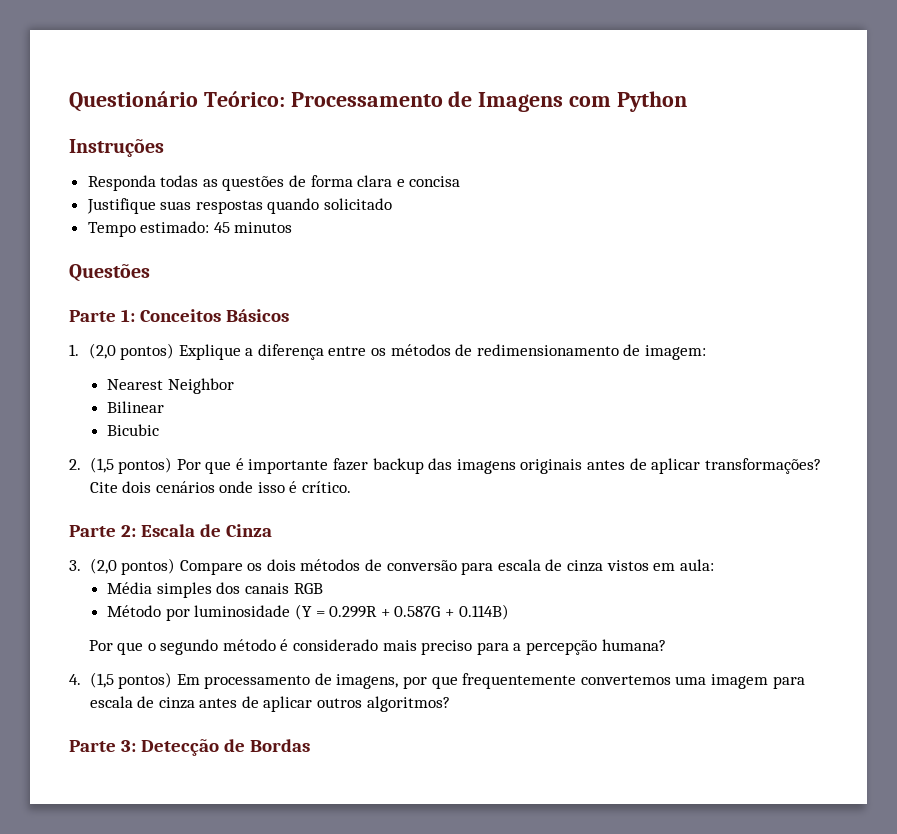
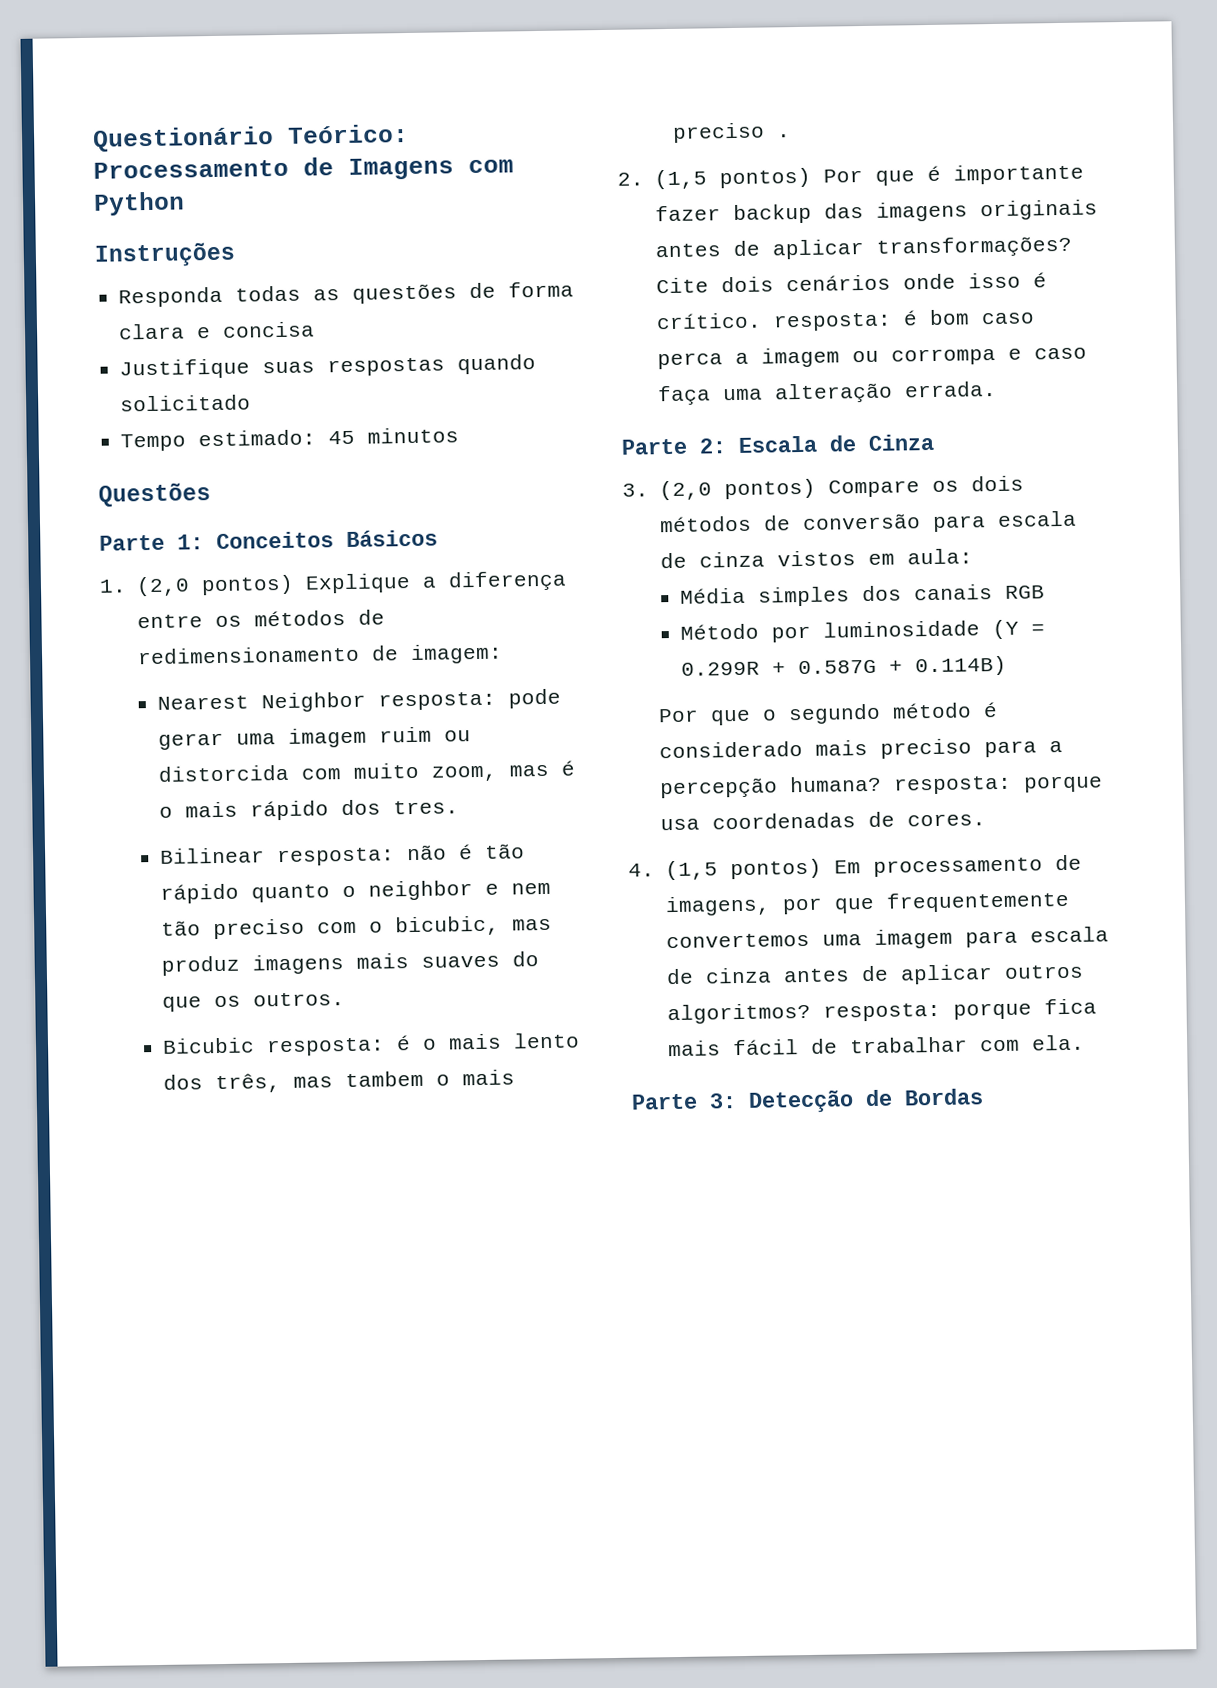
- Nearest Neighbor
- Bilinear
- Bicubic
+ Nearest Neighbor resposta: pode gerar uma imagem ruim ou distorcida com muito zoom, mas é o mais rápido dos tres.
+ Bilinear resposta: não é tão rápido quanto o neighbor e nem tão preciso com o bicubic, mas produz imagens mais suaves do que os outros.
+ Bicubic resposta: é o mais lento dos três, mas tambem o mais preciso .
- Cite dois cenários onde isso é crítico.
+ Cite dois cenários onde isso é crítico. resposta: é bom caso perca a imagem ou corrompa e caso faça uma alteração errada.
- Por que o segundo método é considerado mais preciso para a percepção humana?
+ Por que o segundo método é considerado mais preciso para a percepção humana? resposta: porque usa coordenadas de cores.
- 4. (1,5 pontos) Em processamento de imagens, por que frequentemente convertemos uma imagem para escala de cinza antes de aplicar outros algoritmos?
+ 4. (1,5 pontos) Em processamento de imagens, por que frequentemente convertemos uma imagem para escala de cinza antes de aplicar outros algoritmos? resposta: porque fica mais fácil de trabalhar com ela.

